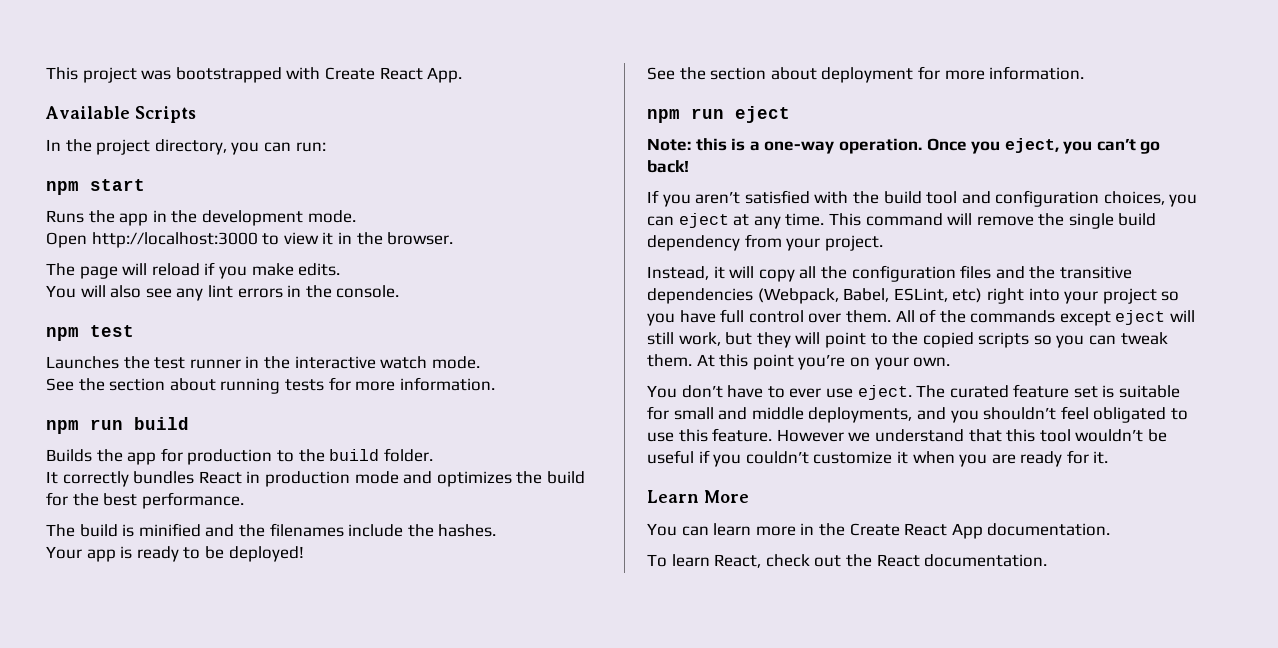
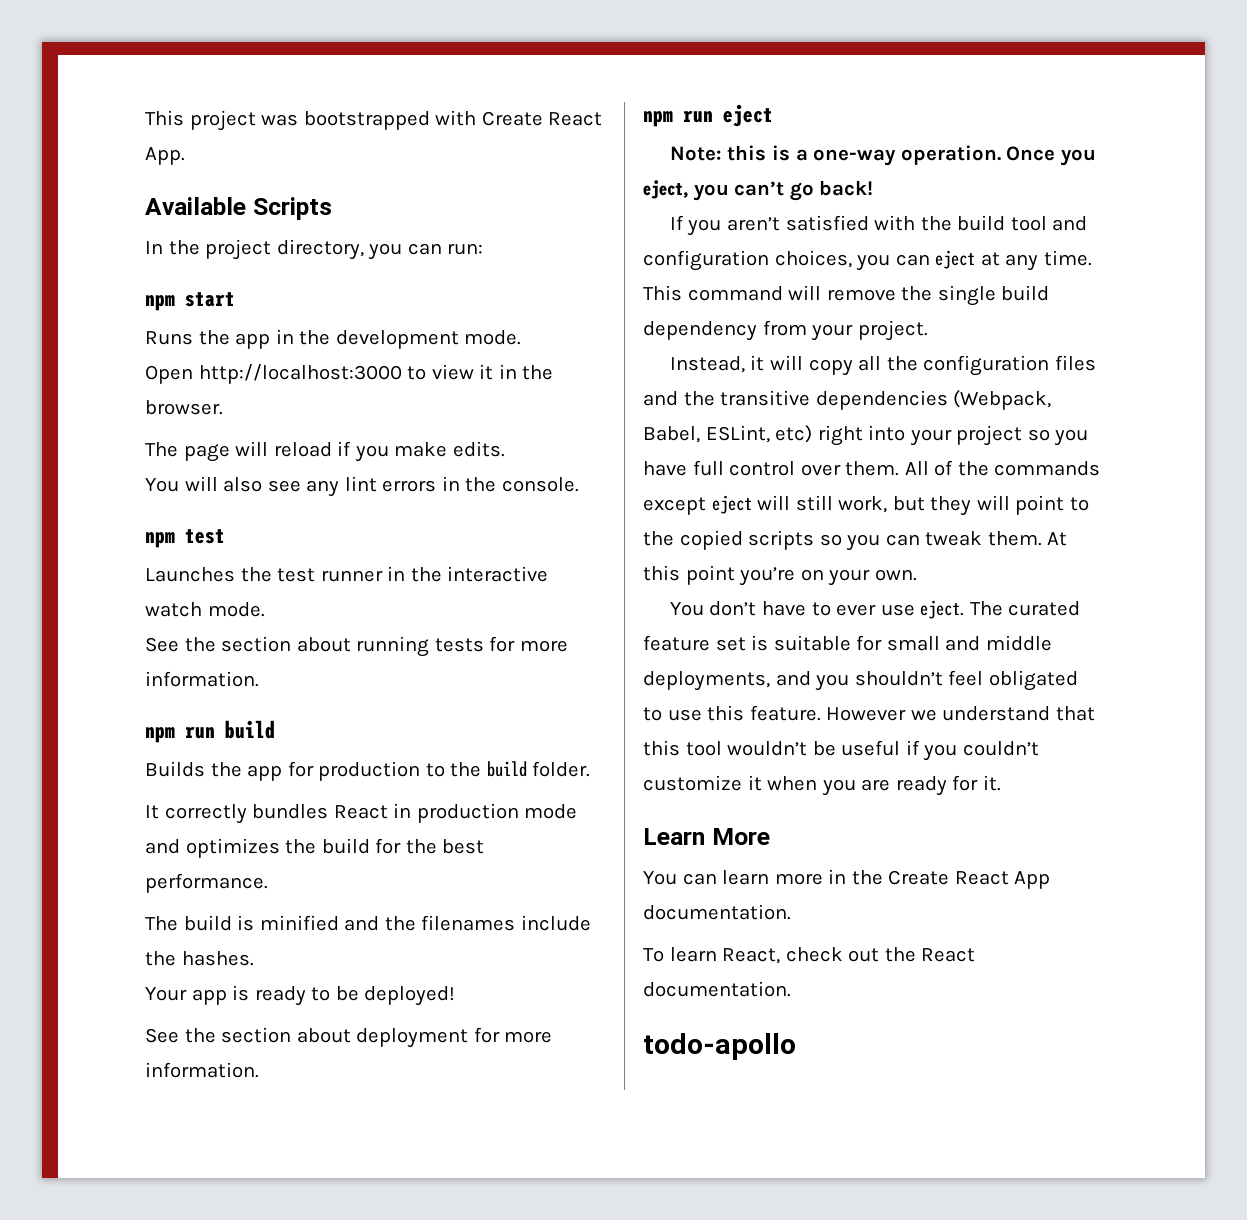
+ todo-apollo

